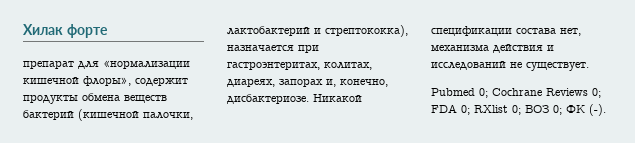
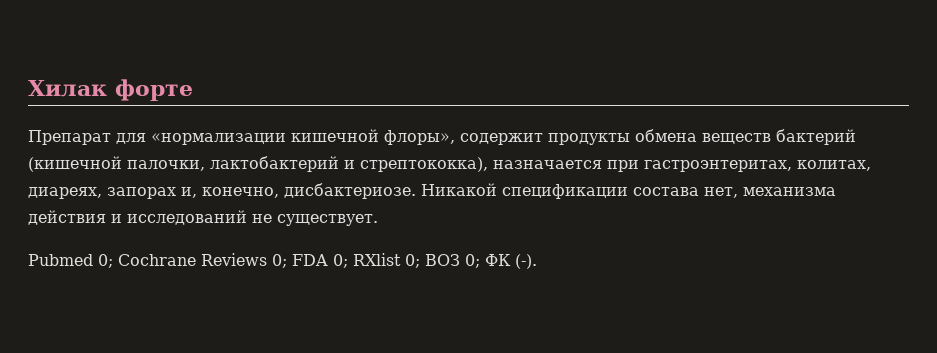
- препарат для «нормализации кишечной флоры», содержит продукты обмена веществ бактерий (кишечной палочки, лактобактерий и стрептококка), назначается при гастроэнтеритах, колитах, диареях, запорах и, конечно, дисбактериозе.
+ Препарат для «нормализации кишечной флоры», содержит продукты обмена веществ бактерий (кишечной палочки, лактобактерий и стрептококка), назначается при гастроэнтеритах, колитах, диареях, запорах и, конечно, дисбактериозе.

